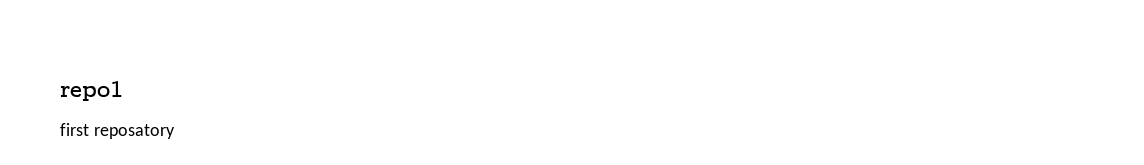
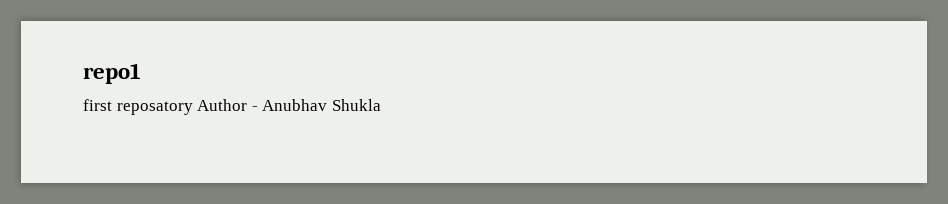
- first reposatory
+ first reposatory Author - Anubhav Shukla

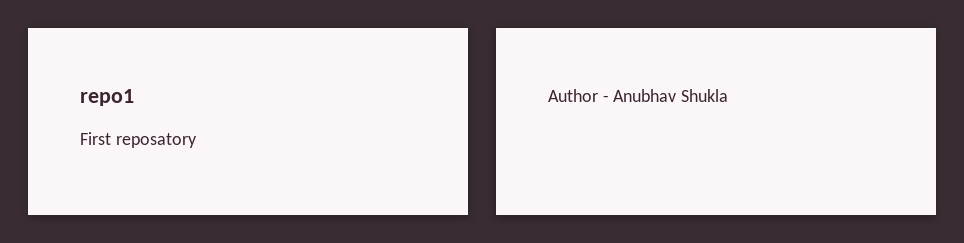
- first reposatory Author - Anubhav Shukla
+ First reposatory
+ Author - Anubhav Shukla

